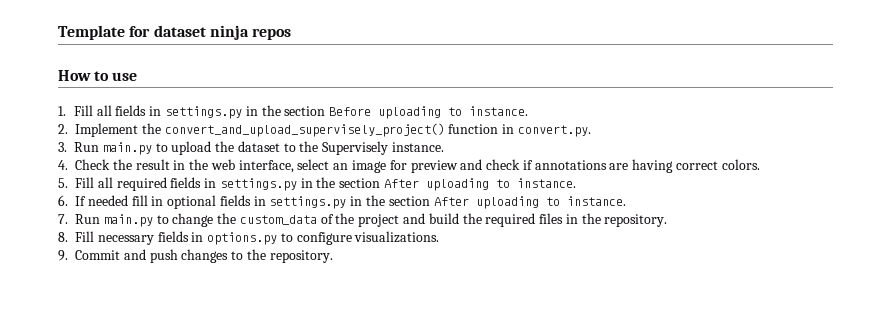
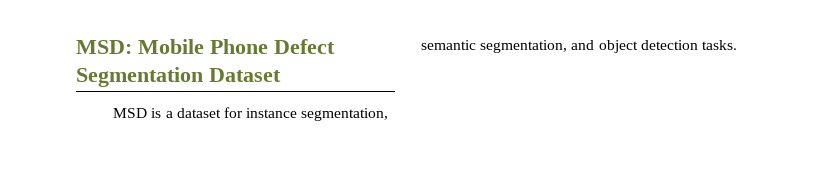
- Template for dataset ninja repos
- How to use
- 1. Fill all fields in settings.py in the section Before uploading to instance.
- 2. Implement the convert_and_upload_supervisely_project() function in convert.py.
- 3. Run main.py to upload the dataset to the Supervisely instance.
- 4. Check the result in the web interface, select an image for preview and check if annotations are having correct colors.
- 5. Fill all required fields in settings.py in the section After uploading to instance.
- 6. If needed fill in optional fields in settings.py in the section After uploading to instance.
- 7. Run main.py to change the custom_data of the project and build the required files in the repository.
- 8. Fill necessary fields in options.py to configure visualizations.
- 9. Commit and push changes to the repository.
+ MSD: Mobile Phone Defect Segmentation Dataset
+ MSD is a dataset for instance segmentation, semantic segmentation, and object detection tasks.

